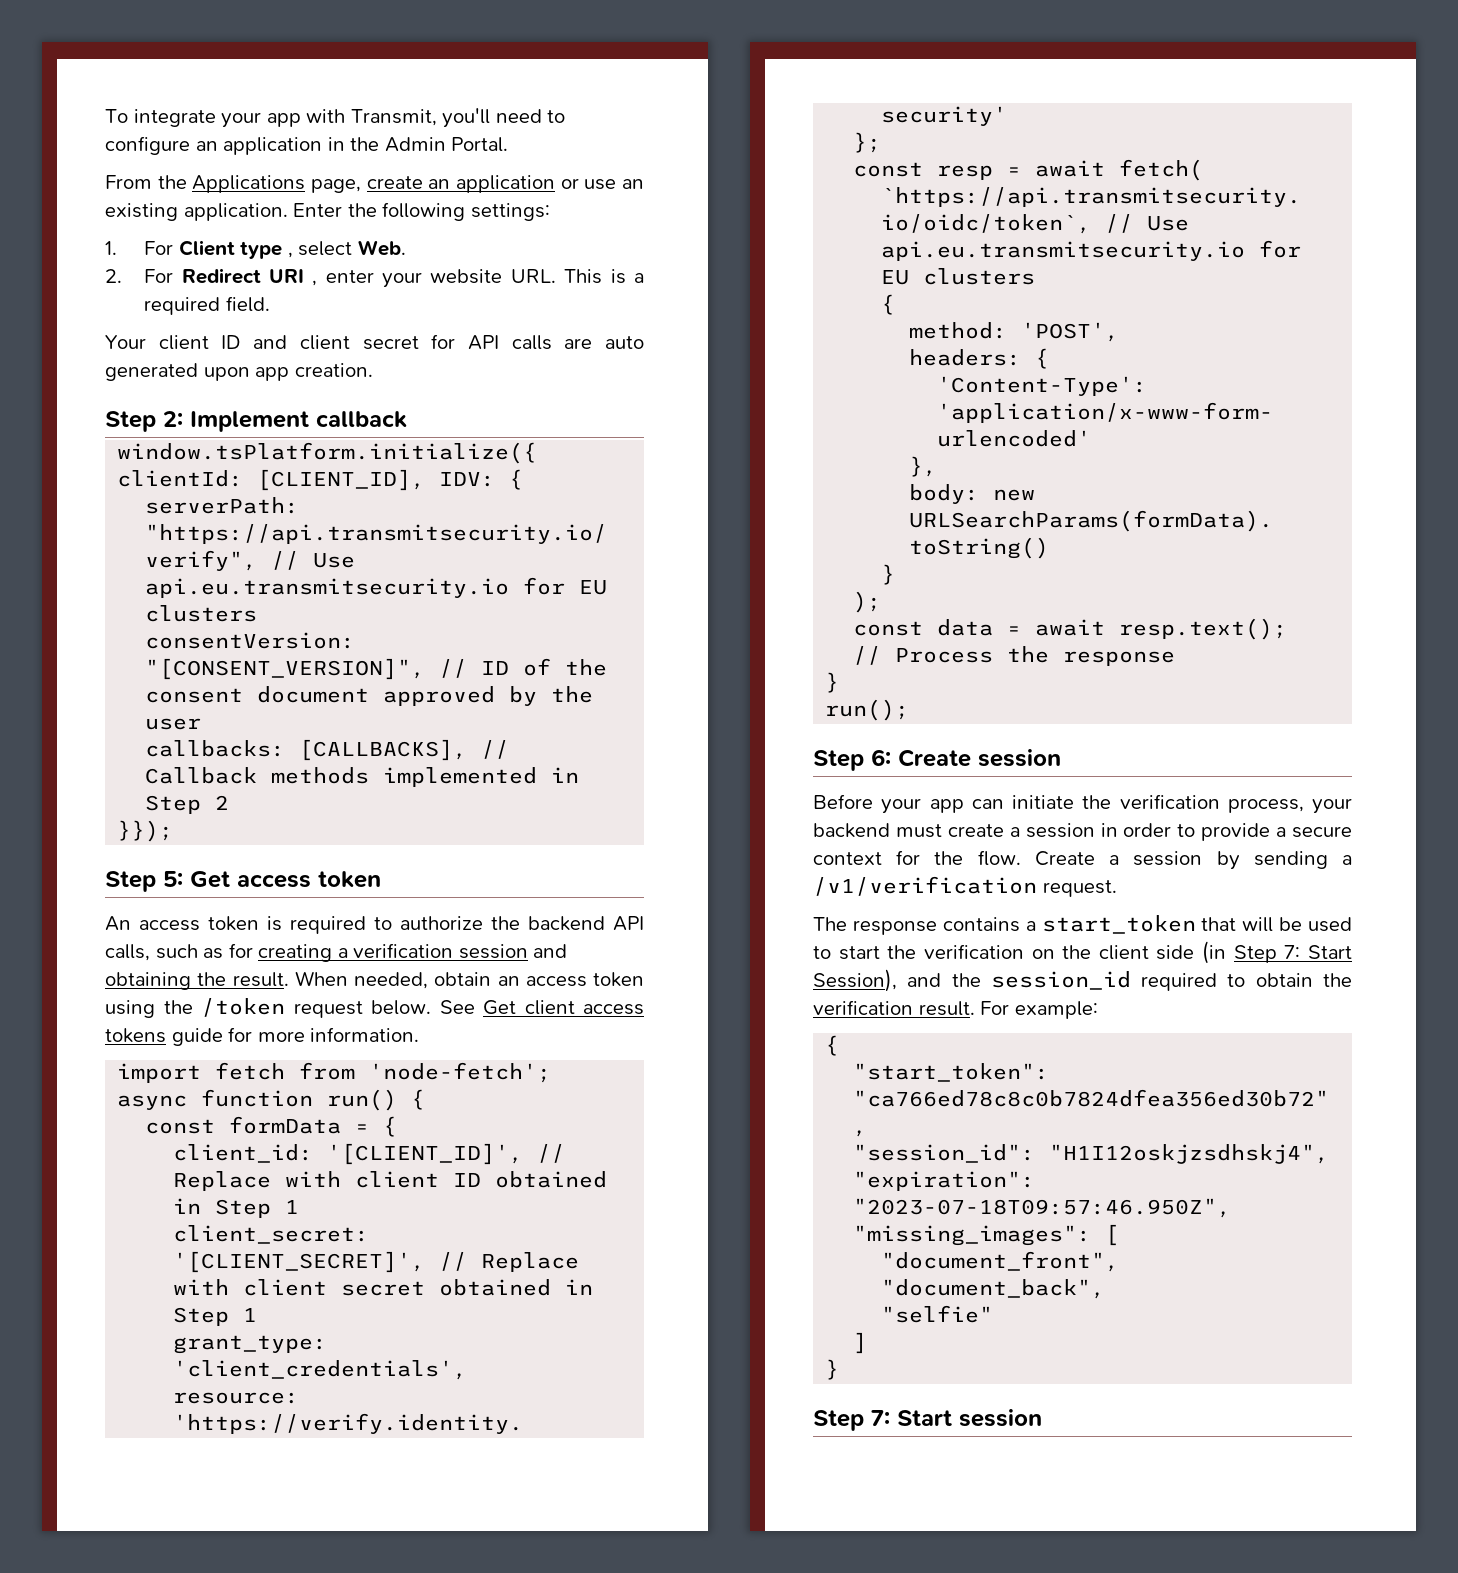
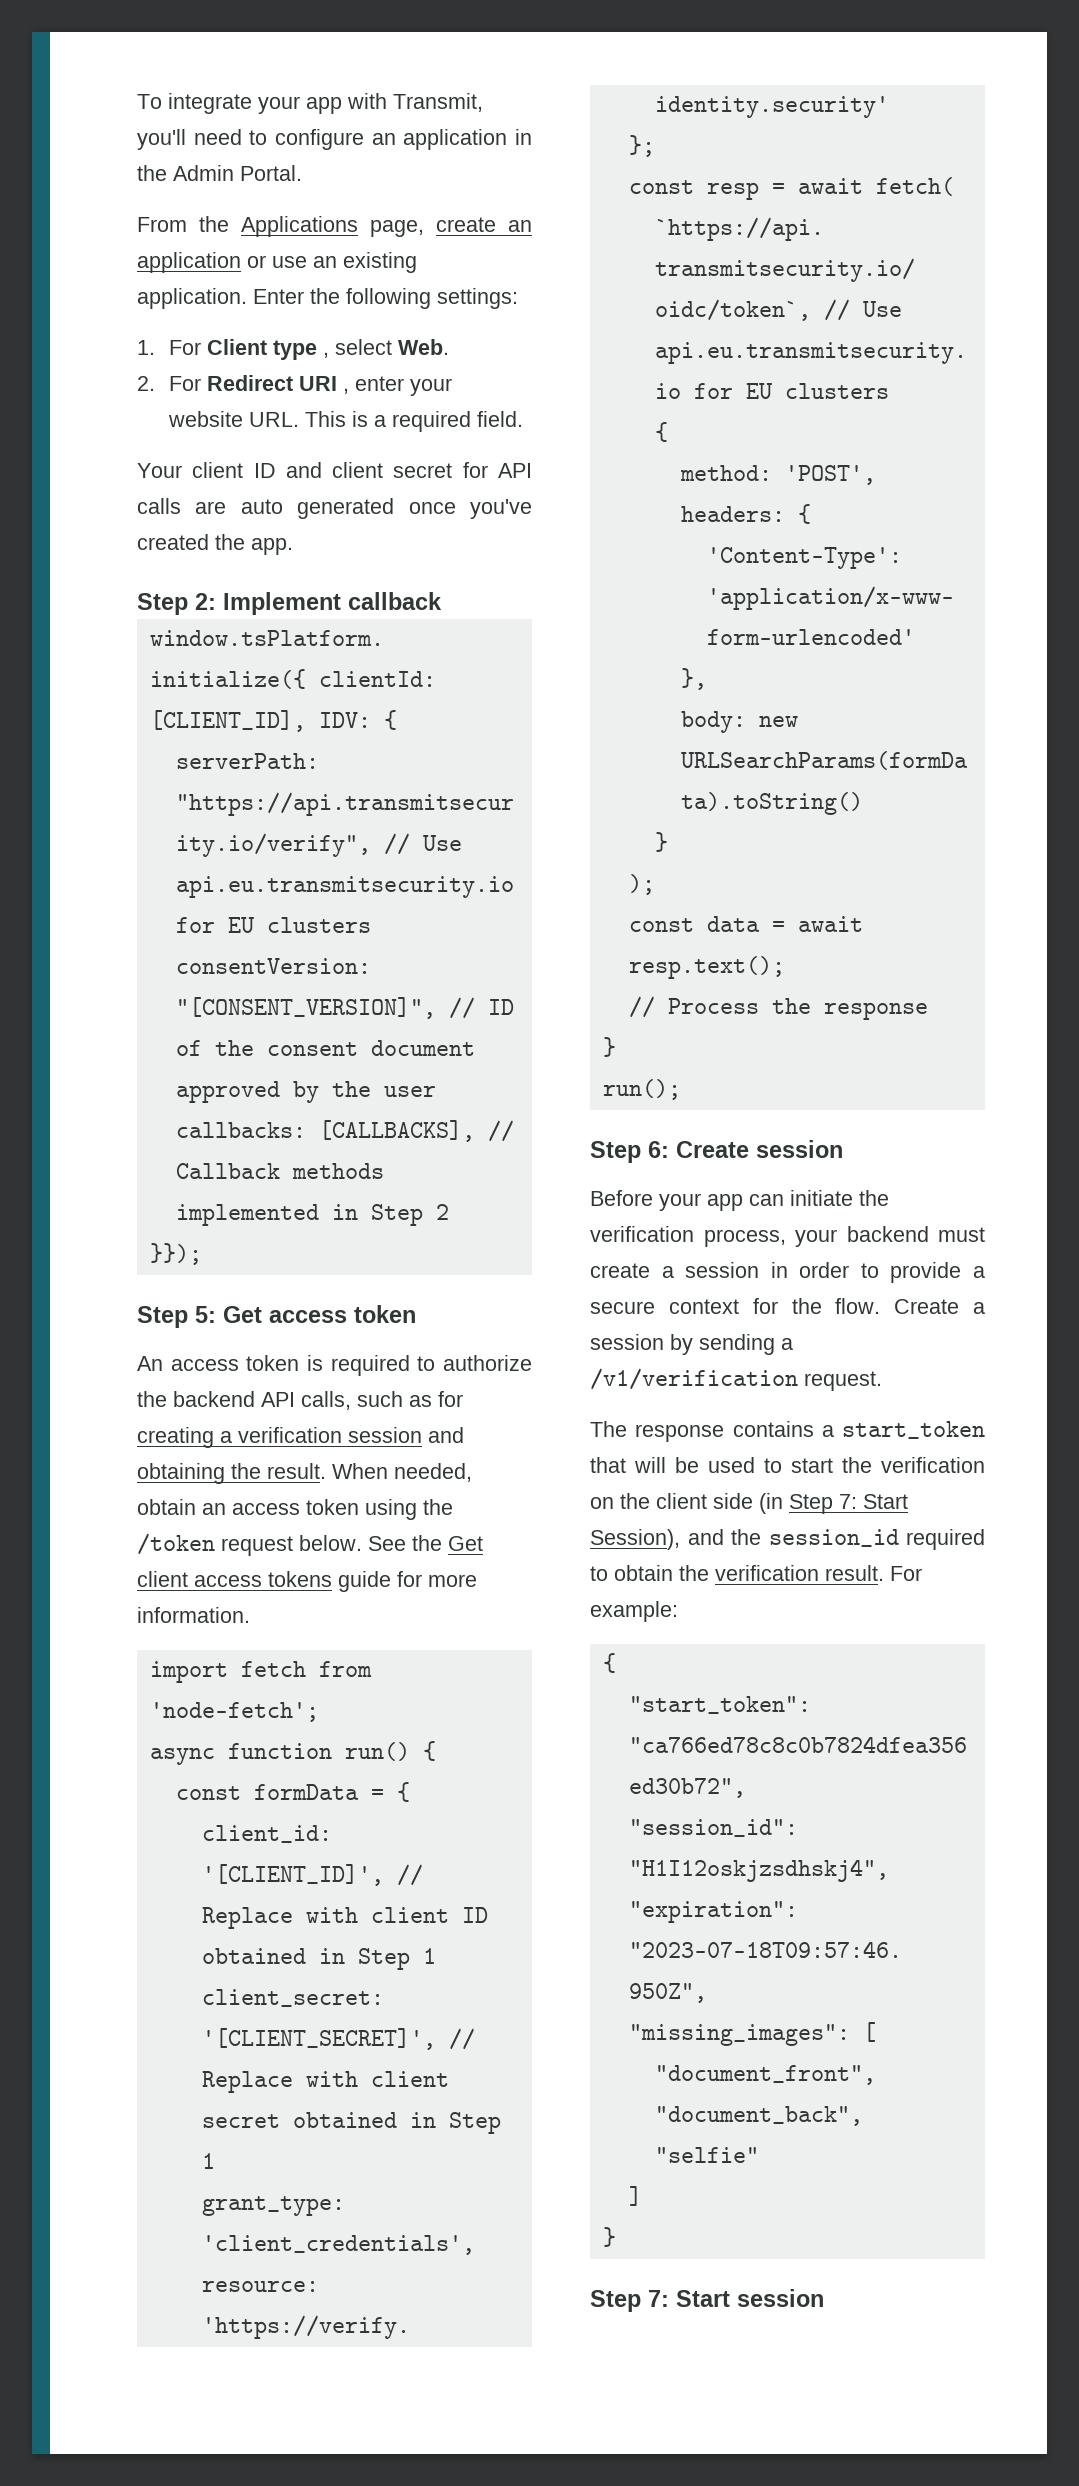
- Your client ID and client secret for API calls are auto generated upon app creation.
+ Your client ID and client secret for API calls are auto generated once you've created the app.
- See Get client access tokens guide for more information.
+ See the Get client access tokens guide for more information.

